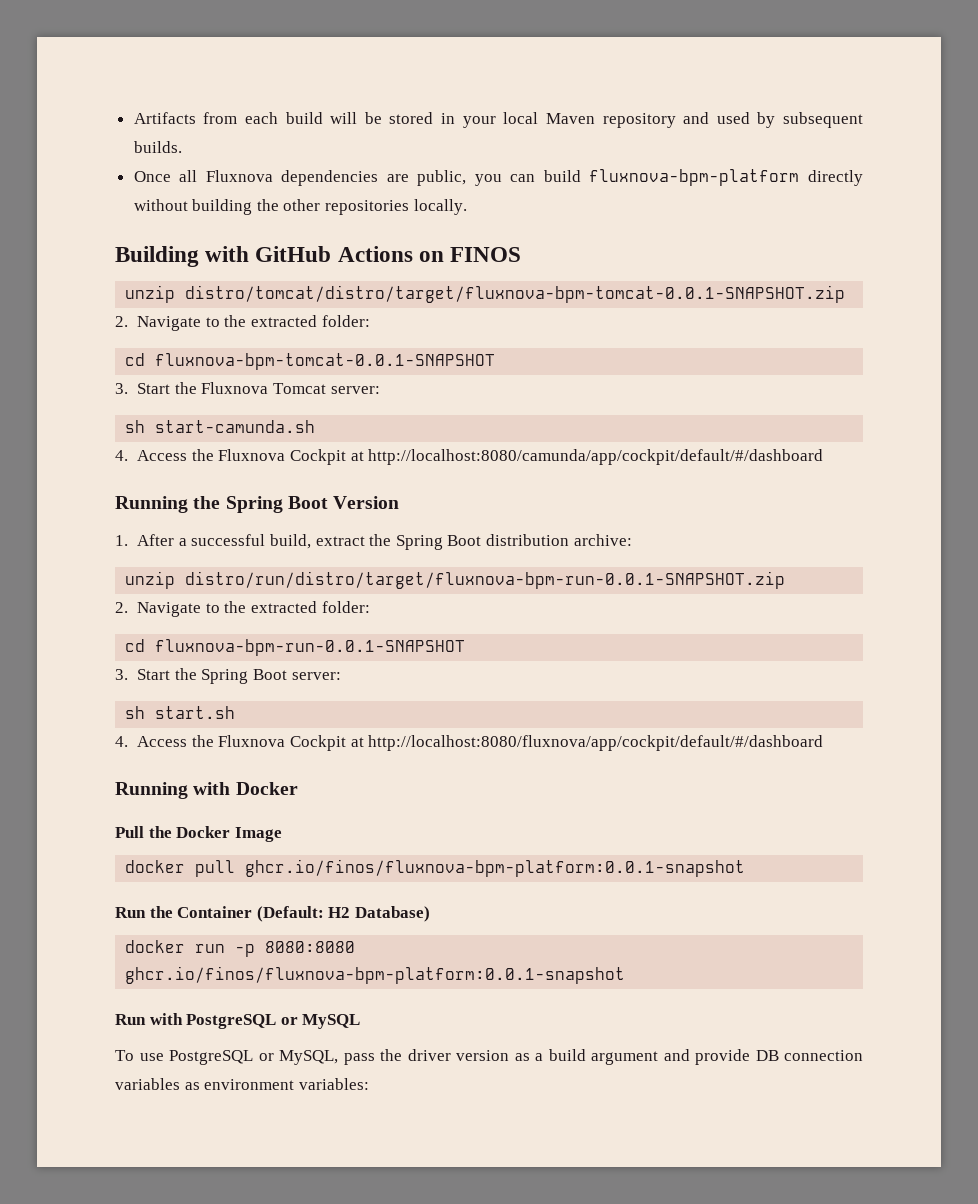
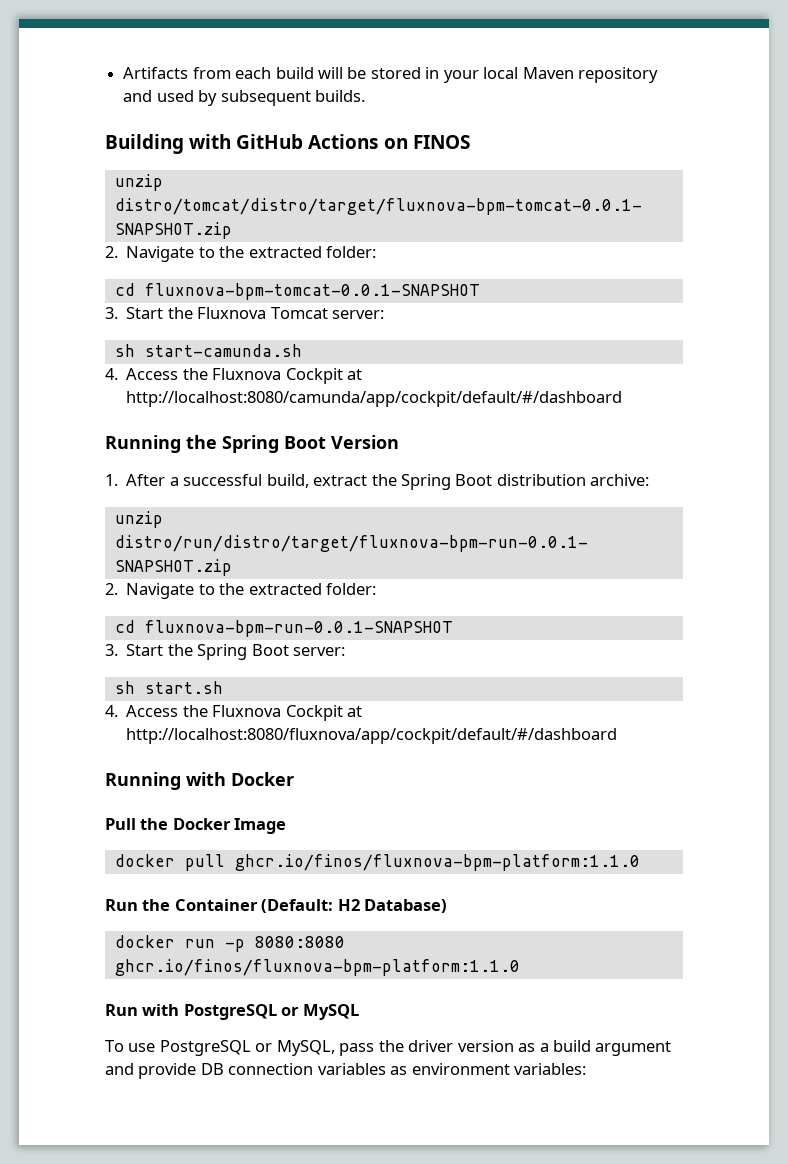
- Once all Fluxnova dependencies are public, you can build fluxnova-bpm-platform directly without building the other repositories locally.
- docker pull ghcr.io/finos/fluxnova-bpm-platform:0.0.1-snapshot
+ docker pull ghcr.io/finos/fluxnova-bpm-platform:1.1.0
- docker run -p 8080:8080 ghcr.io/finos/fluxnova-bpm-platform:0.0.1-snapshot
+ docker run -p 8080:8080 ghcr.io/finos/fluxnova-bpm-platform:1.1.0

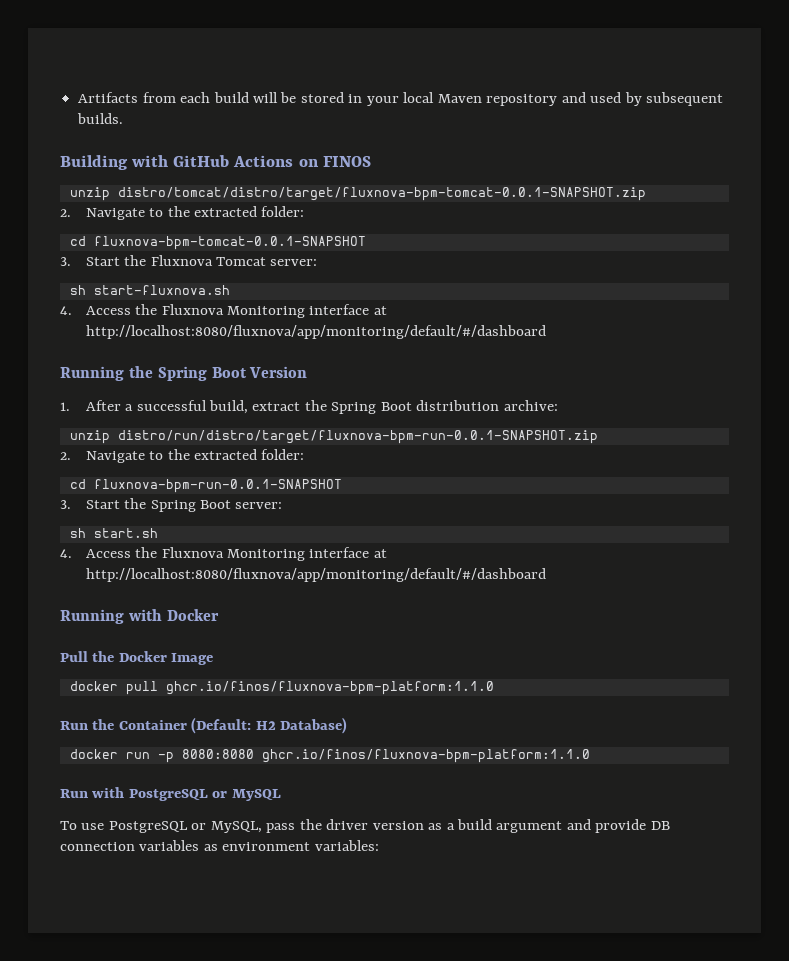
- sh start-camunda.sh
- 4. Access the Fluxnova Cockpit at http://localhost:8080/camunda/app/cockpit/default/#/dashboard
+ sh start-fluxnova.sh
+ 4. Access the Fluxnova Monitoring interface at http://localhost:8080/fluxnova/app/monitoring/default/#/dashboard
  sh start.sh
- 4. Access the Fluxnova Cockpit at http://localhost:8080/fluxnova/app/cockpit/default/#/dashboard
+ 4. Access the Fluxnova Monitoring interface at http://localhost:8080/fluxnova/app/monitoring/default/#/dashboard

